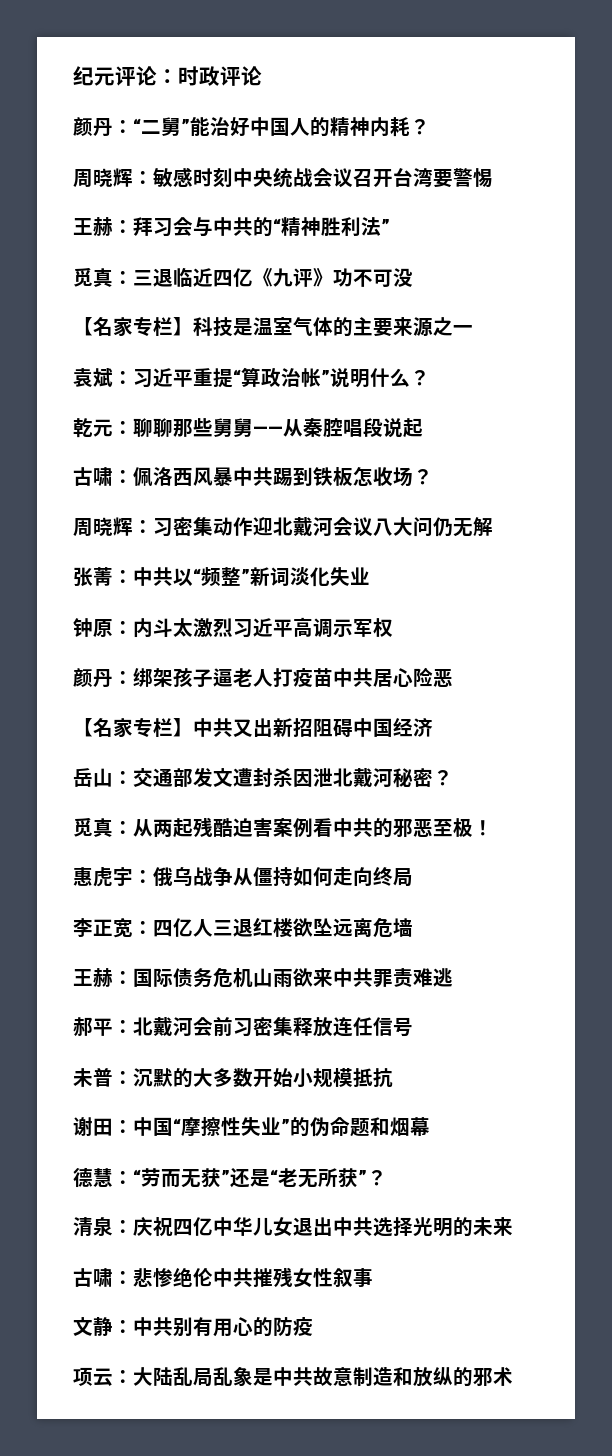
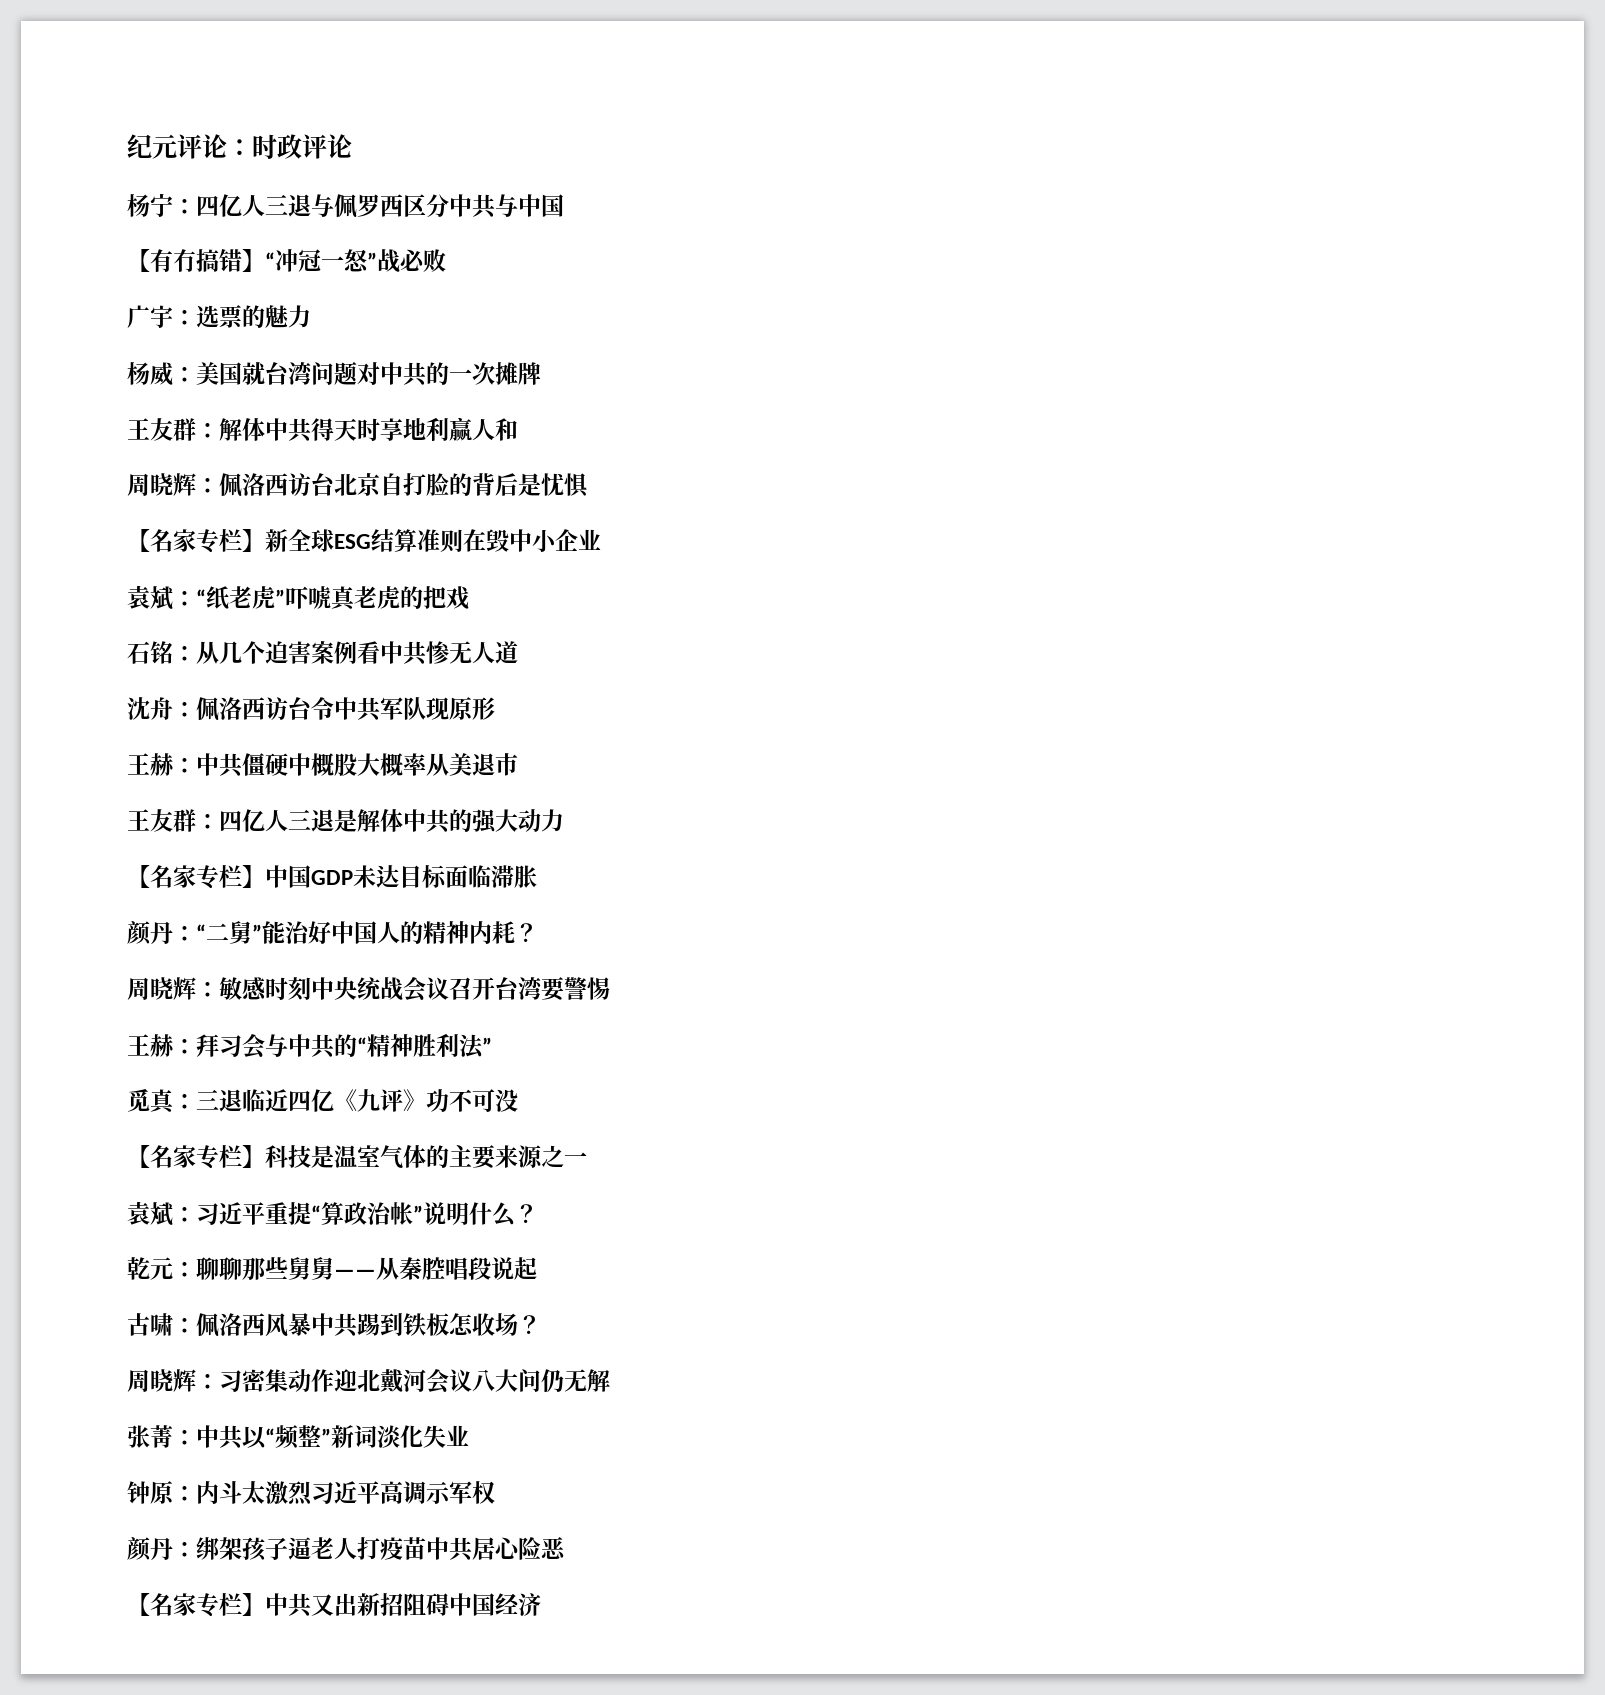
+ 杨宁：四亿人三退与佩罗西区分中共与中国
+ 【有冇搞错】“冲冠一怒”战必败
+ 广宇：选票的魅力
+ 杨威：美国就台湾问题对中共的一次摊牌
+ 王友群：解体中共得天时享地利赢人和
+ 周晓辉：佩洛西访台北京自打脸的背后是忧惧
+ 【名家专栏】新全球ESG结算准则在毁中小企业
+ 袁斌：“纸老虎”吓唬真老虎的把戏
+ 石铭：从几个迫害案例看中共惨无人道
+ 沈舟：佩洛西访台令中共军队现原形
+ 王赫：中共僵硬中概股大概率从美退市
+ 王友群：四亿人三退是解体中共的强大动力
+ 【名家专栏】中国GDP未达目标面临滞胀
- 岳山：交通部发文遭封杀因泄北戴河秘密？
- 觅真：从两起残酷迫害案例看中共的邪恶至极！
- 惠虎宇：俄乌战争从僵持如何走向终局
- 李正宽：四亿人三退红楼欲坠远离危墙
- 王赫：国际债务危机山雨欲来中共罪责难逃
- 郝平：北戴河会前习密集释放连任信号
- 未普：沉默的大多数开始小规模抵抗
- 谢田：中国“摩擦性失业”的伪命题和烟幕
- 德慧：“劳而无获”还是“老无所获”？
- 清泉：庆祝四亿中华儿女退出中共选择光明的未来
- 古啸：悲惨绝伦中共摧残女性叙事
- 文静：中共别有用心的防疫
- 项云：大陆乱局乱象是中共故意制造和放纵的邪术

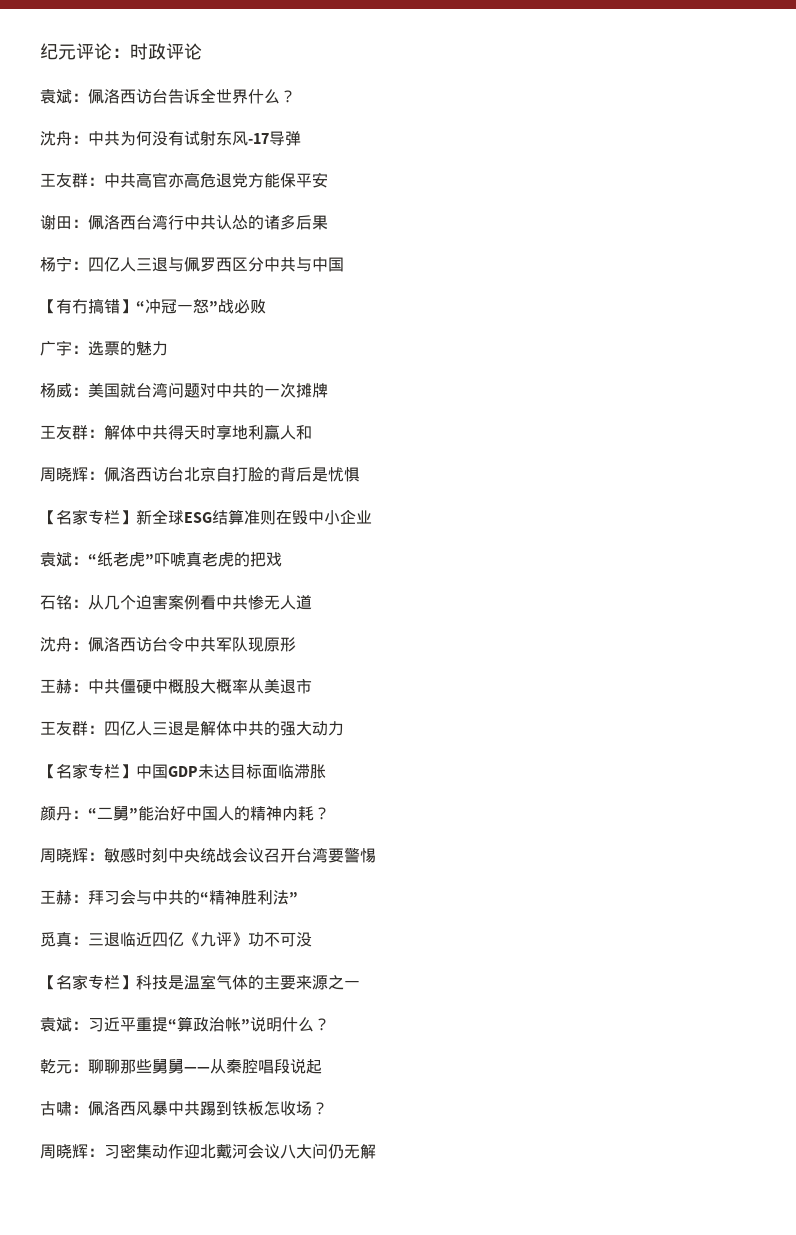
+ 袁斌：佩洛西访台告诉全世界什么？
+ 沈舟：中共为何没有试射东风-17导弹
+ 王友群：中共高官亦高危退党方能保平安
+ 谢田：佩洛西台湾行中共认怂的诸多后果
- 张菁：中共以“频整”新词淡化失业
- 钟原：内斗太激烈习近平高调示军权
- 颜丹：绑架孩子逼老人打疫苗中共居心险恶
- 【名家专栏】中共又出新招阻碍中国经济

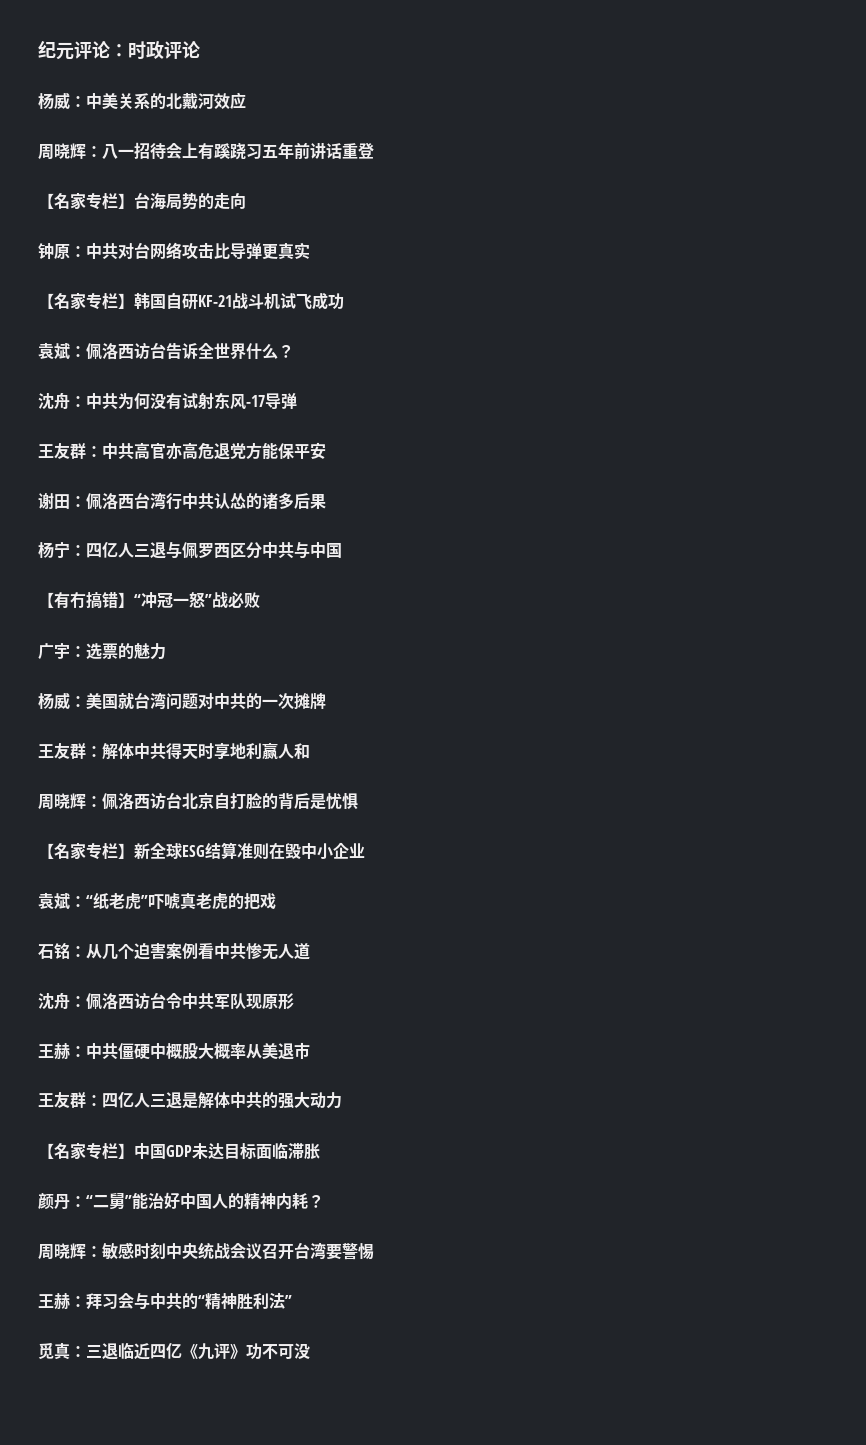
+ 杨威：中美关系的北戴河效应
+ 周晓辉：八一招待会上有蹊跷习五年前讲话重登
+ 【名家专栏】台海局势的走向
+ 钟原：中共对台网络攻击比导弹更真实
+ 【名家专栏】韩国自研KF-21战斗机试飞成功
- 【名家专栏】科技是温室气体的主要来源之一
- 袁斌：习近平重提“算政治帐”说明什么？
- 乾元：聊聊那些舅舅——从秦腔唱段说起
- 古啸：佩洛西风暴中共踢到铁板怎收场？
- 周晓辉：习密集动作迎北戴河会议八大问仍无解

